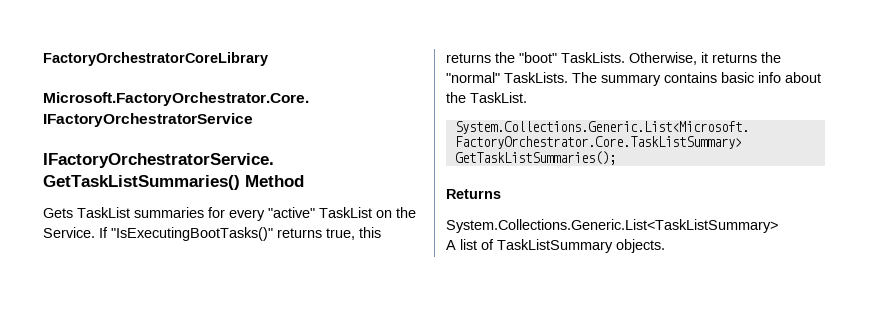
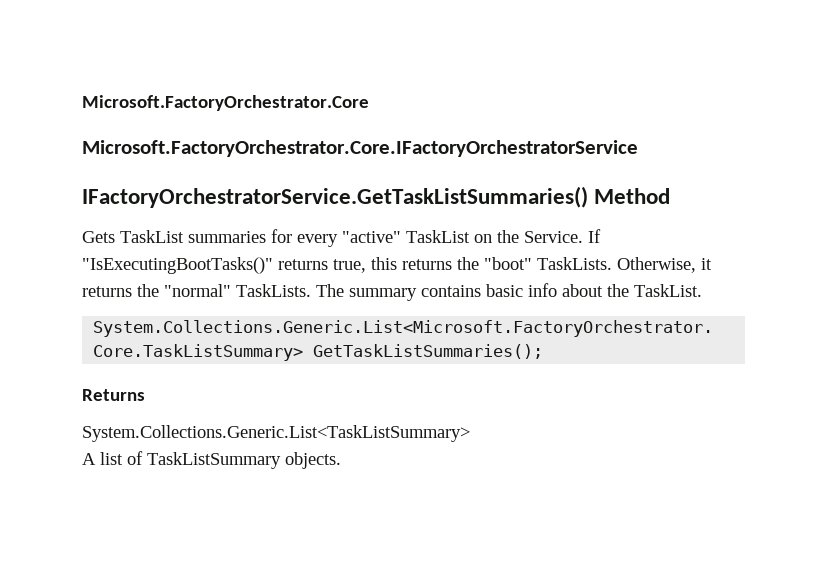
- FactoryOrchestratorCoreLibrary
+ Microsoft.FactoryOrchestrator.Core

